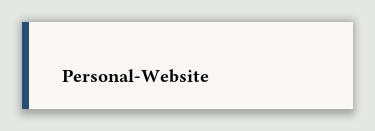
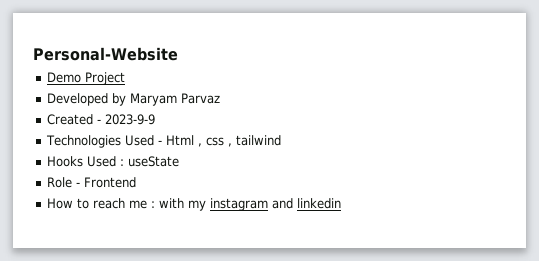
+ Demo Project
+ Developed by Maryam Parvaz
+ Created - 2023-9-9
+ Technologies Used - Html , css , tailwind
+ Hooks Used : useState
+ Role - Frontend
+ How to reach me : with my instagram and linkedin

